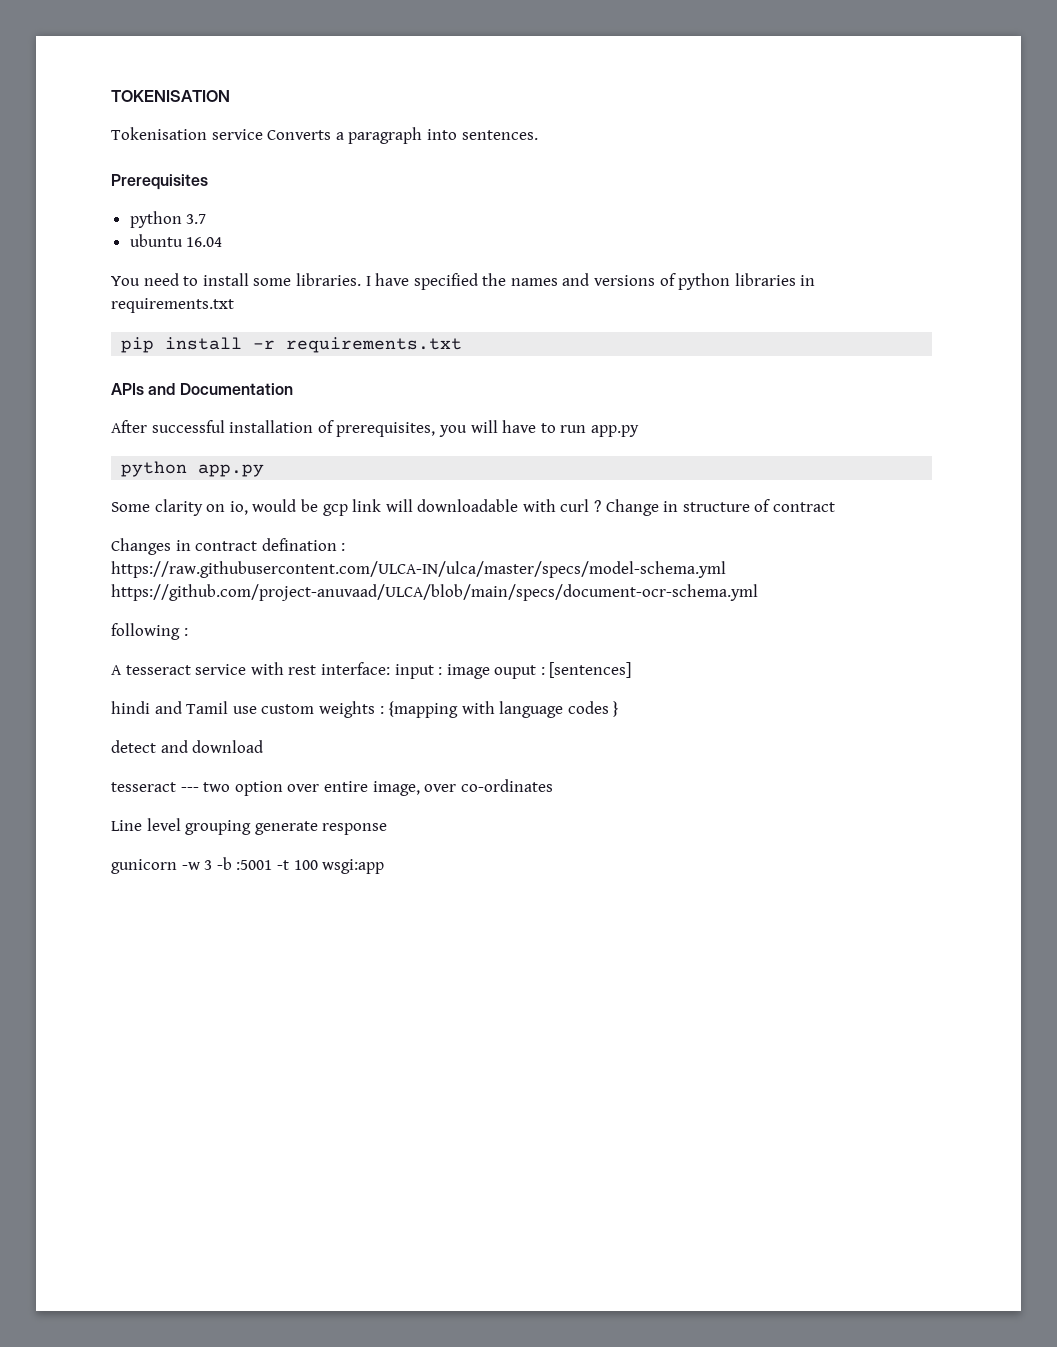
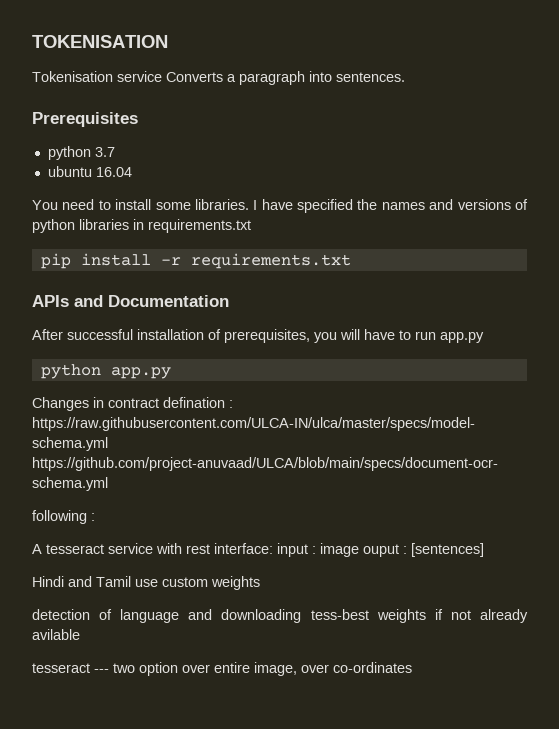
- Some clarity on io, would be gcp link will downloadable with curl ? Change in structure of contract
- hindi and Tamil use custom weights : {mapping with language codes }
- detect and download
+ Hindi and Tamil use custom weights
+ detection of language and downloading tess-best weights if not already avilable
- Line level grouping generate response
- gunicorn -w 3 -b :5001 -t 100 wsgi:app

